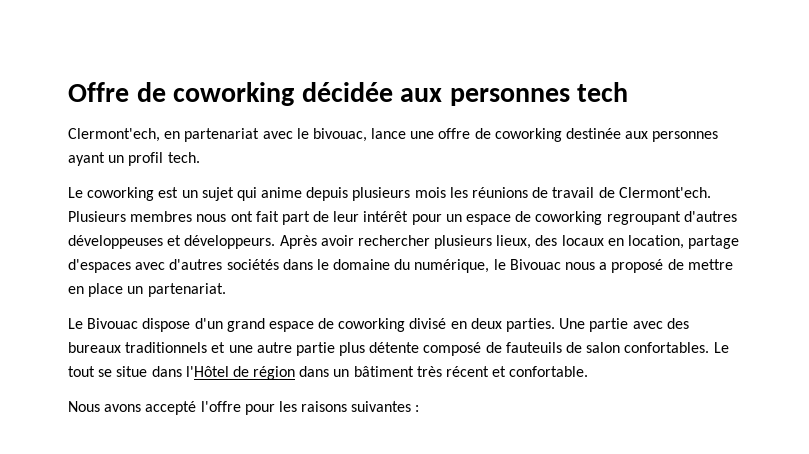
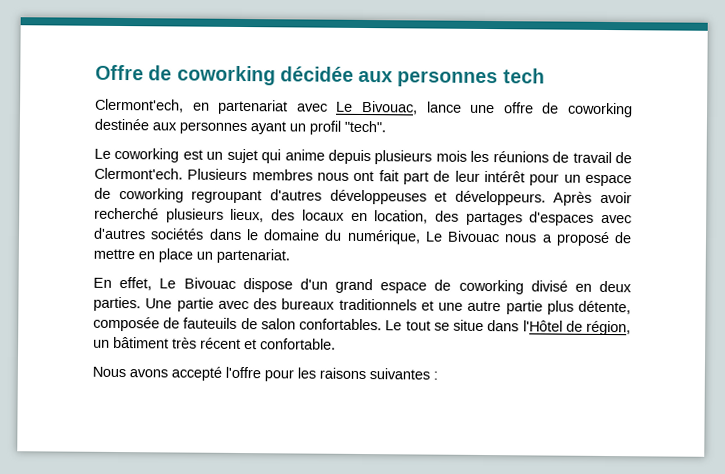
- Clermont'ech, en partenariat avec le bivouac, lance une offre de coworking destinée aux personnes ayant un profil tech.
+ Clermont'ech, en partenariat avec Le Bivouac, lance une offre de coworking destinée aux personnes ayant un profil "tech".
- Après avoir rechercher plusieurs lieux, des locaux en location, partage d'espaces avec d'autres sociétés dans le domaine du numérique, le Bivouac nous a proposé de mettre en place un partenariat.
+ Après avoir recherché plusieurs lieux, des locaux en location, des partages d'espaces avec d'autres sociétés dans le domaine du numérique, Le Bivouac nous a proposé de mettre en place un partenariat.
- Le Bivouac dispose d'un grand espace de coworking divisé en deux parties.
+ En effet, Le Bivouac dispose d'un grand espace de coworking divisé en deux parties.
- Une partie avec des bureaux traditionnels et une autre partie plus détente composé de fauteuils de salon confortables.
+ Une partie avec des bureaux traditionnels et une autre partie plus détente, composée de fauteuils de salon confortables.
- Le tout se situe dans l'Hôtel de région dans un bâtiment très récent et confortable.
+ Le tout se situe dans l'Hôtel de région, un bâtiment très récent et confortable.

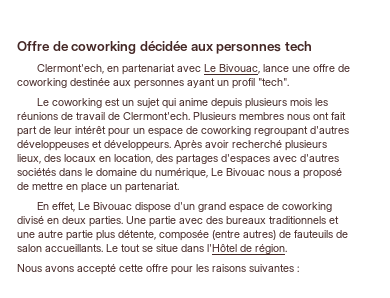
- Une partie avec des bureaux traditionnels et une autre partie plus détente, composée de fauteuils de salon confortables.
+ Une partie avec des bureaux traditionnels et une autre partie plus détente, composée (entre autres) de fauteuils de salon accueillants.
- Le tout se situe dans l'Hôtel de région, un bâtiment très récent et confortable.
+ Le tout se situe dans l'Hôtel de région.
- Nous avons accepté l'offre pour les raisons suivantes :
+ Nous avons accepté cette offre pour les raisons suivantes :

